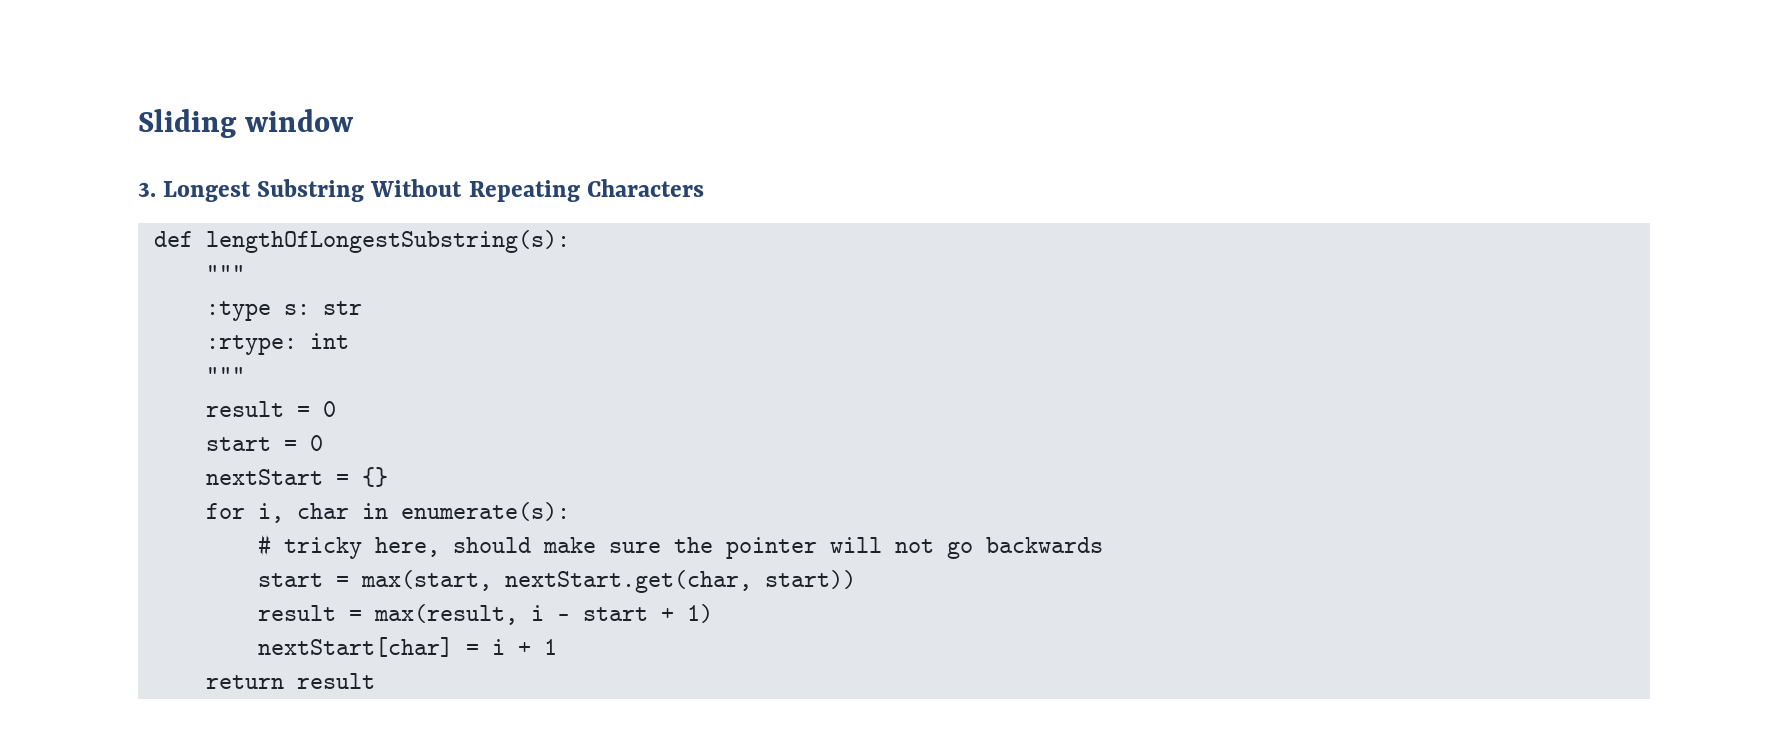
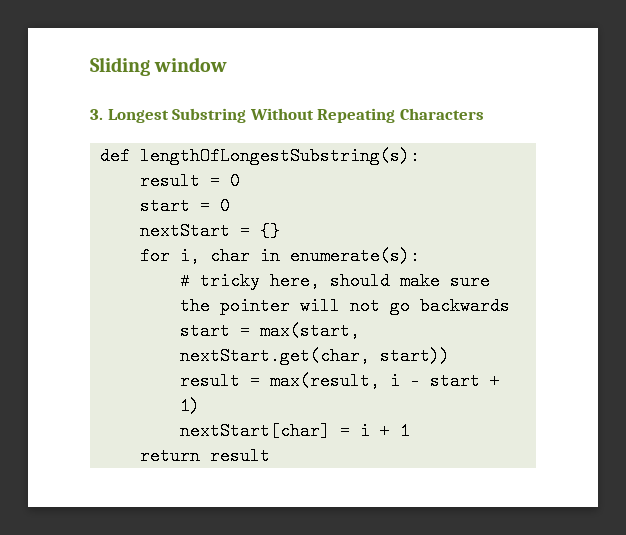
  def lengthOfLongestSubstring(s):
- """
- :type s: str
- :rtype: int
- """

